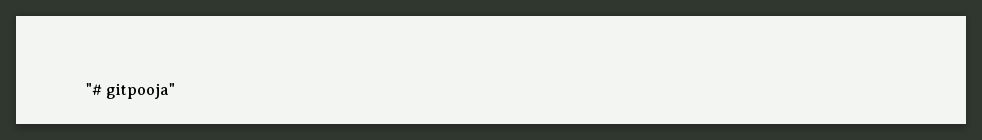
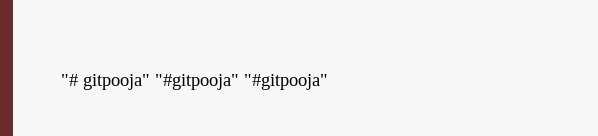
- "# gitpooja"
+ "# gitpooja" "#gitpooja" "#gitpooja"

